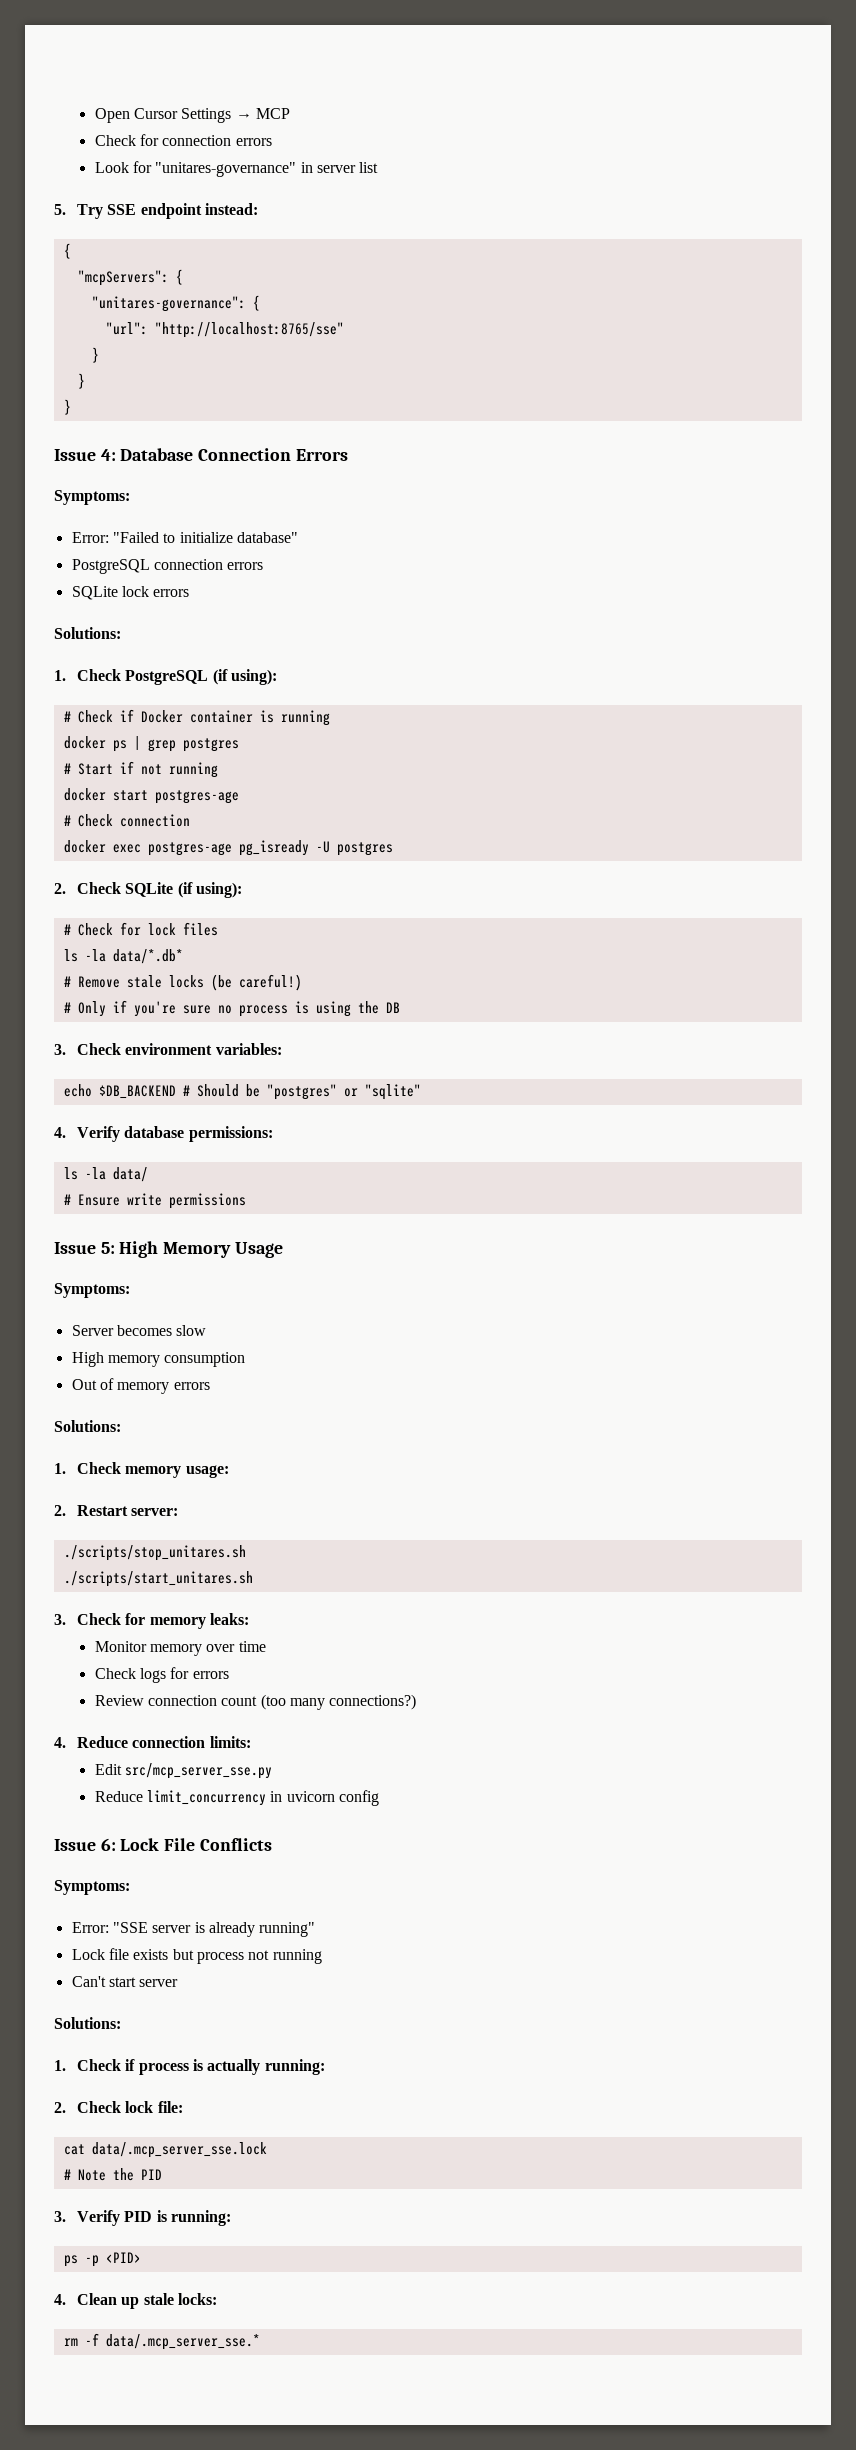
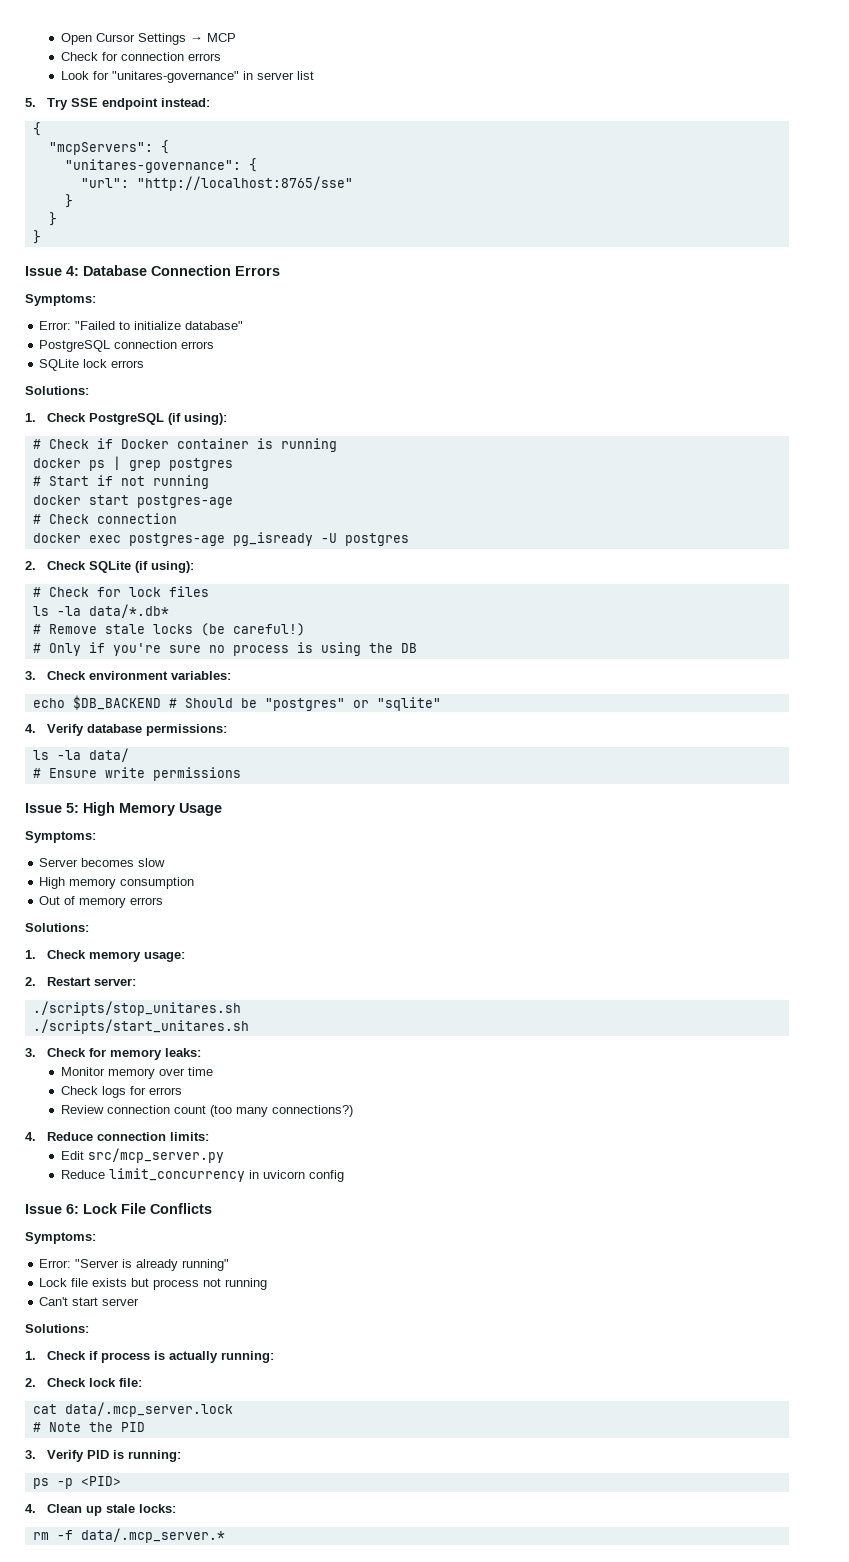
- Edit src/mcp_server_sse.py
+ Edit src/mcp_server.py
- Error: "SSE server is already running"
+ Error: "Server is already running"
- cat data/.mcp_server_sse.lock
+ cat data/.mcp_server.lock
- rm -f data/.mcp_server_sse.*
+ rm -f data/.mcp_server.*

